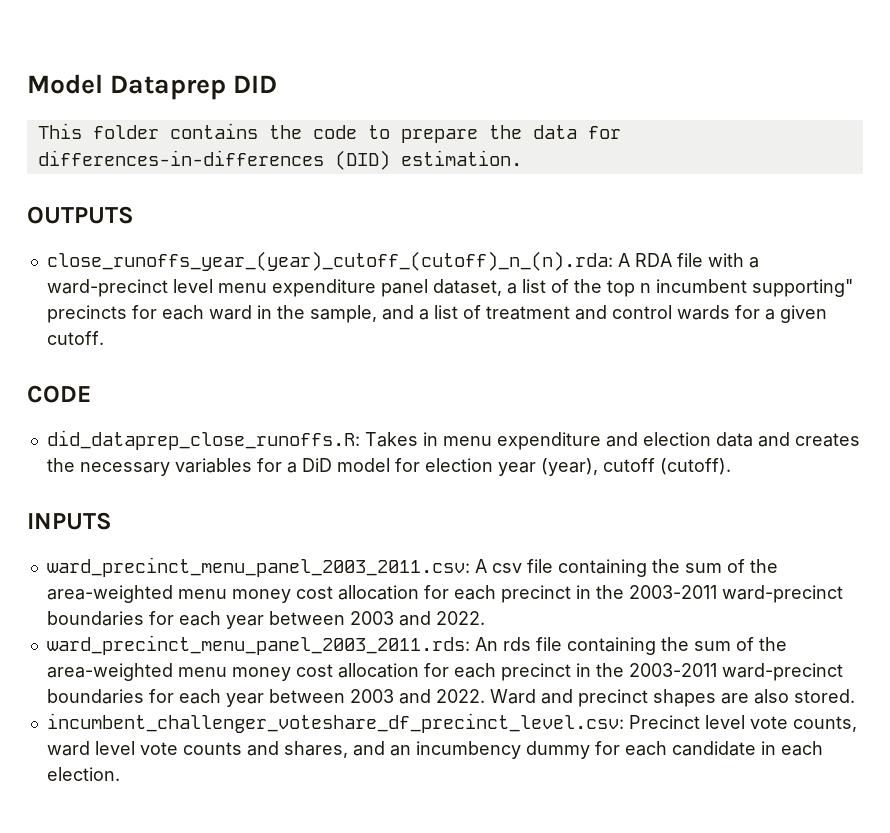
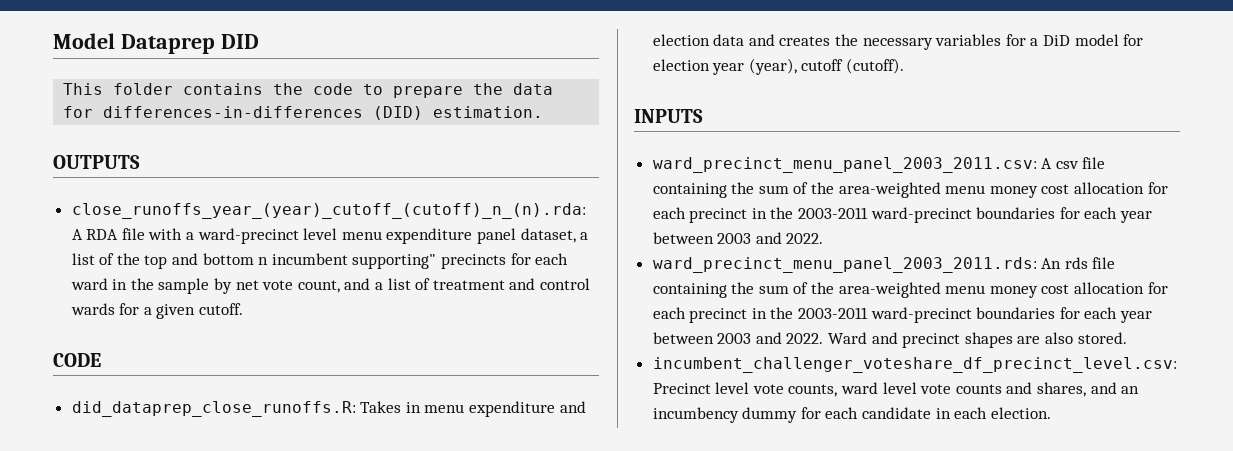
- close_runoffs_year_(year)_cutoff_(cutoff)_n_(n).rda: A RDA file with a ward-precinct level menu expenditure panel dataset, a list of the top n incumbent supporting" precincts for each ward in the sample, and a list of treatment and control wards for a given cutoff.
+ close_runoffs_year_(year)_cutoff_(cutoff)_n_(n).rda: A RDA file with a ward-precinct level menu expenditure panel dataset, a list of the top and bottom n incumbent supporting" precincts for each ward in the sample by net vote count, and a list of treatment and control wards for a given cutoff.

